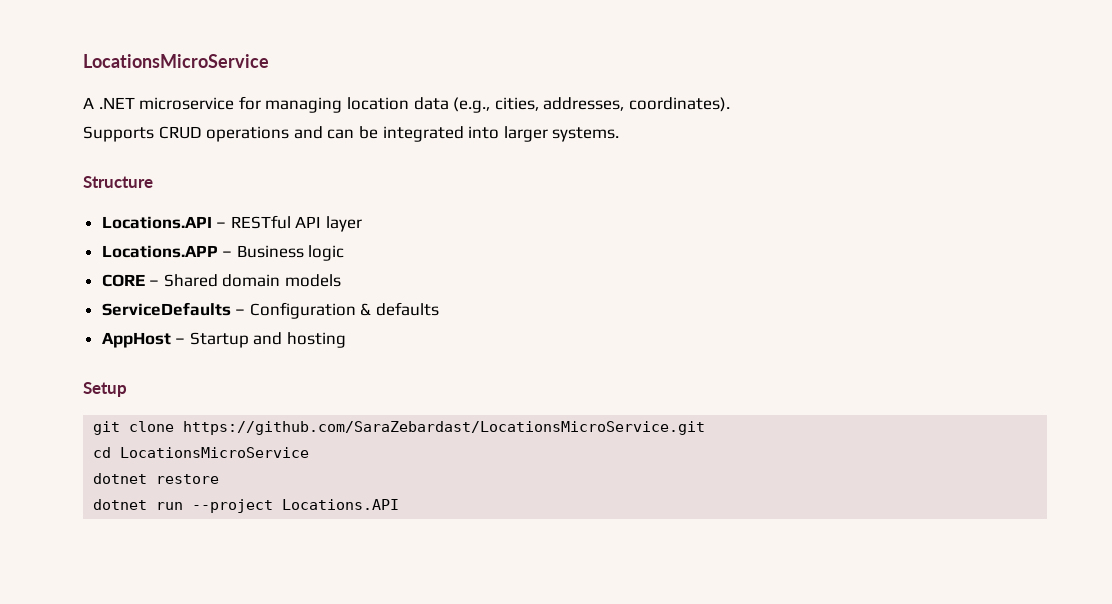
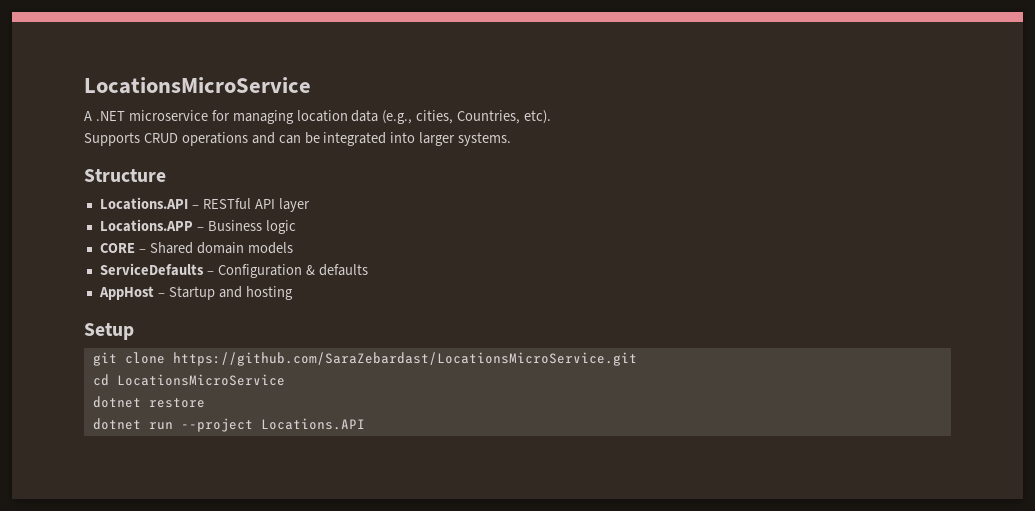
- A .NET microservice for managing location data (e.g., cities, addresses, coordinates).
+ A .NET microservice for managing location data (e.g., cities, Countries, etc).

